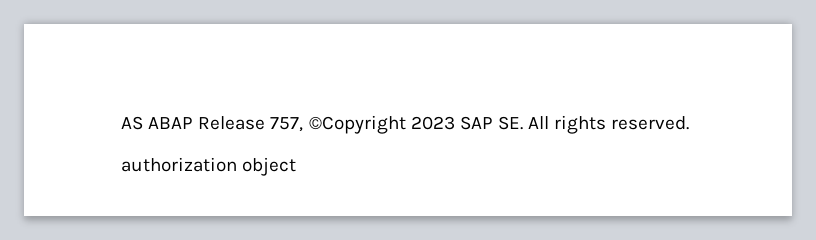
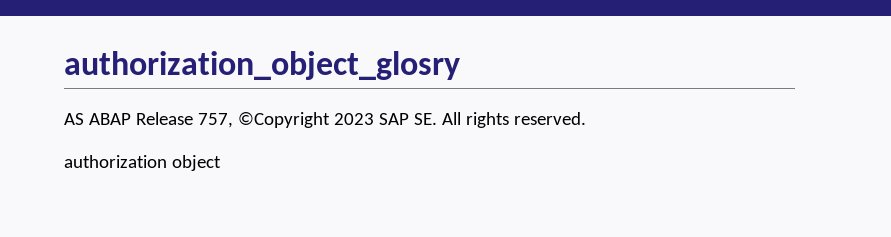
+ authorization_object_glosry

